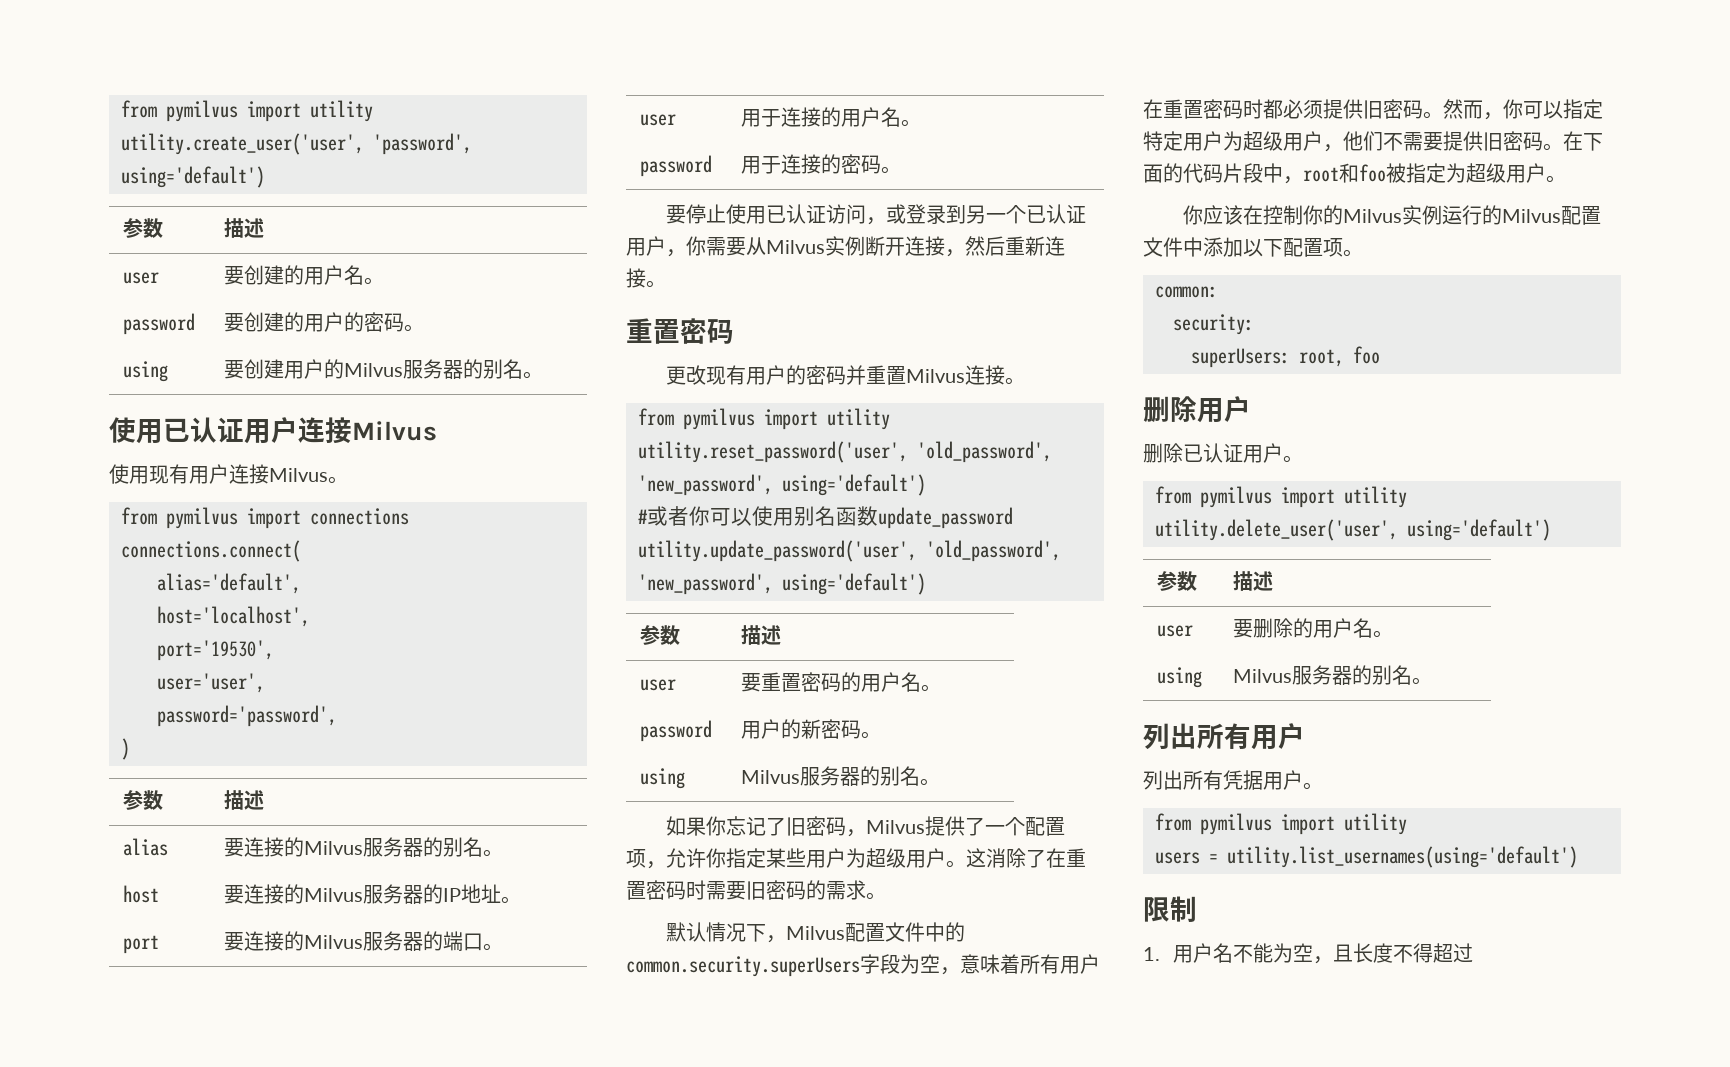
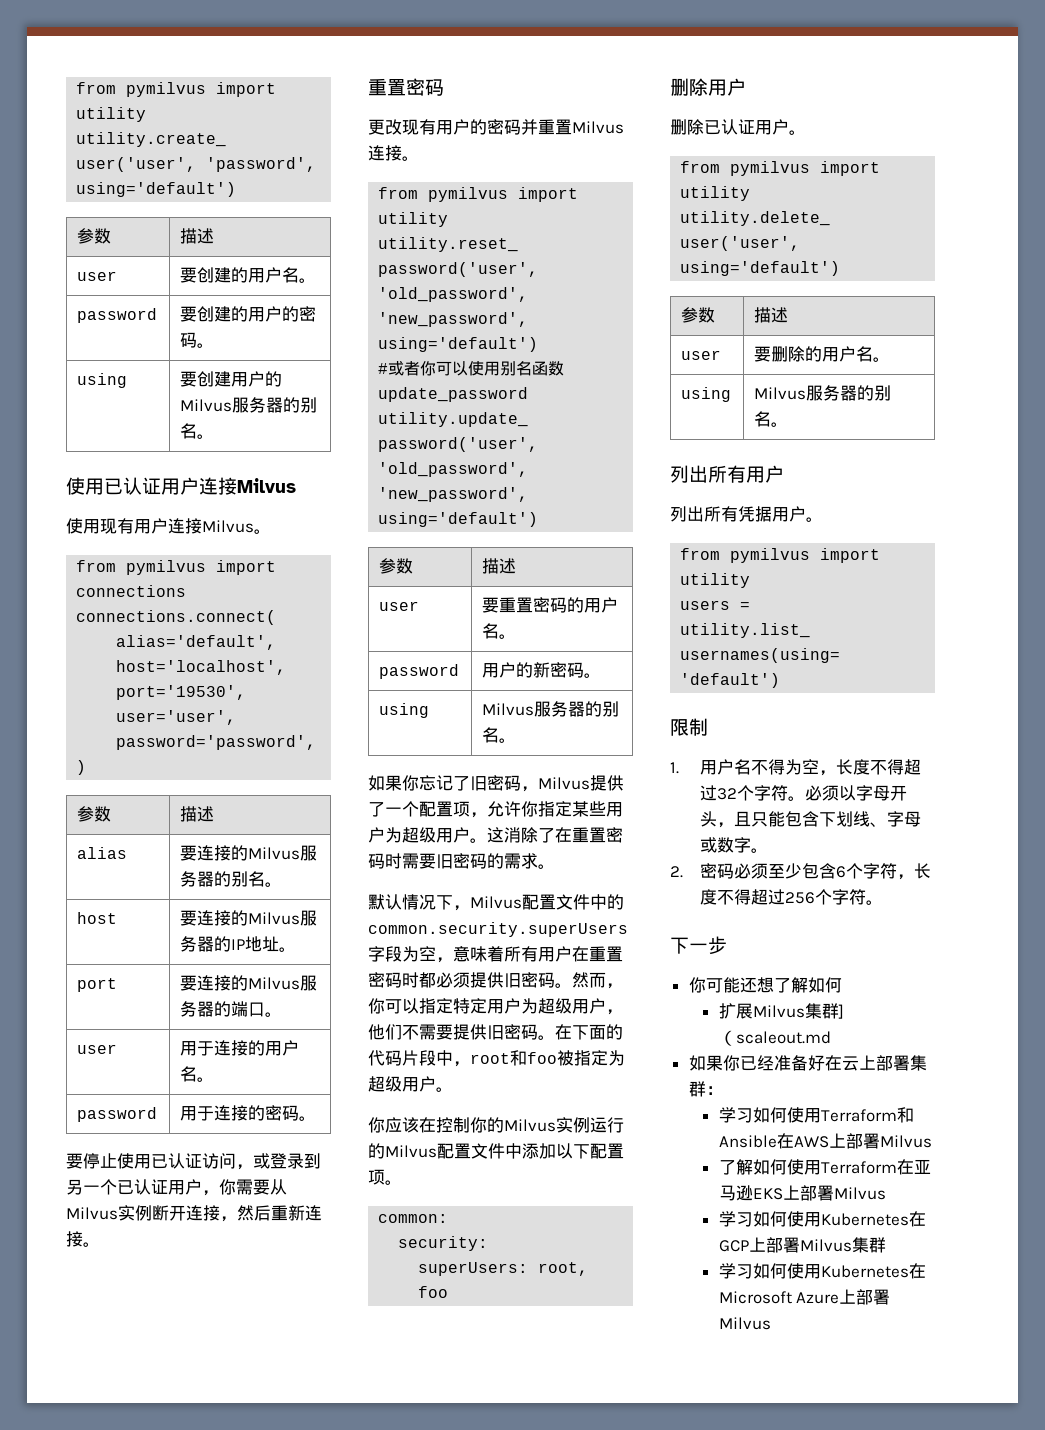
- 1.用户名不能为空，且长度不得超过
+ 1.用户名不得为空，长度不得超过32个字符。必须以字母开头，且只能包含下划线、字母或数字。
+ 2.密码必须至少包含6个字符，长度不得超过256个字符。
+ 下一步
+ 你可能还想了解如何
+ 扩展Milvus集群]（scaleout.md
+ 如果你已经准备好在云上部署集群：
+ 学习如何使用Terraform和Ansible在AWS上部署Milvus
+ 了解如何使用Terraform在亚马逊EKS上部署Milvus
+ 学习如何使用Kubernetes在GCP上部署Milvus集群
+ 学习如何使用Kubernetes在Microsoft Azure上部署Milvus

